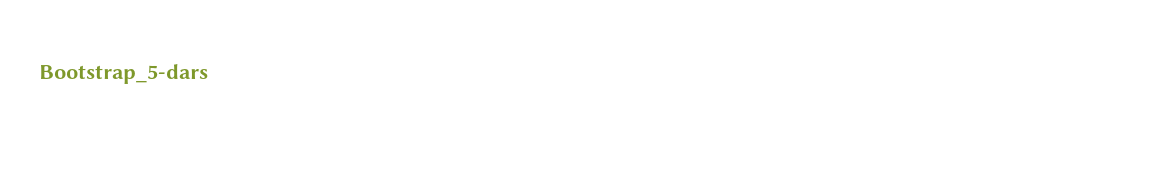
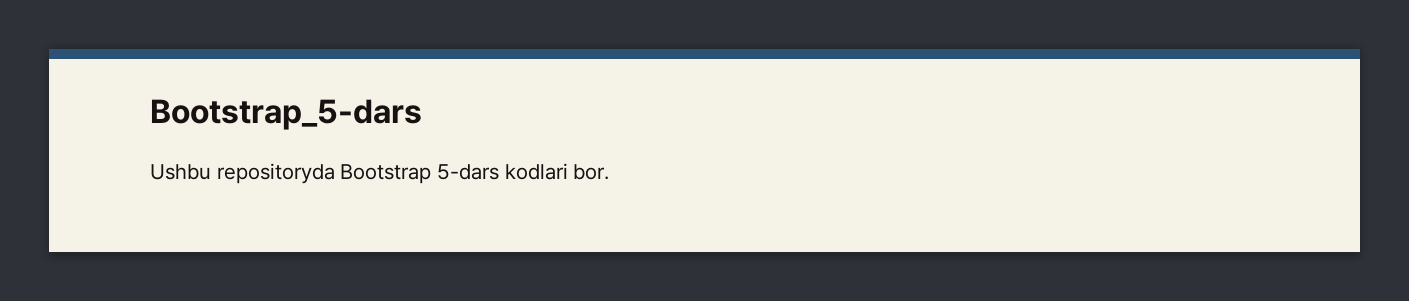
+ Ushbu repositoryda Bootstrap 5-dars kodlari bor.

